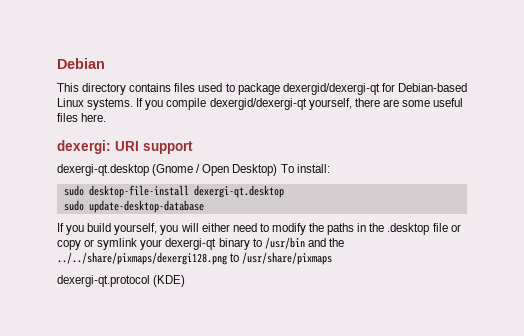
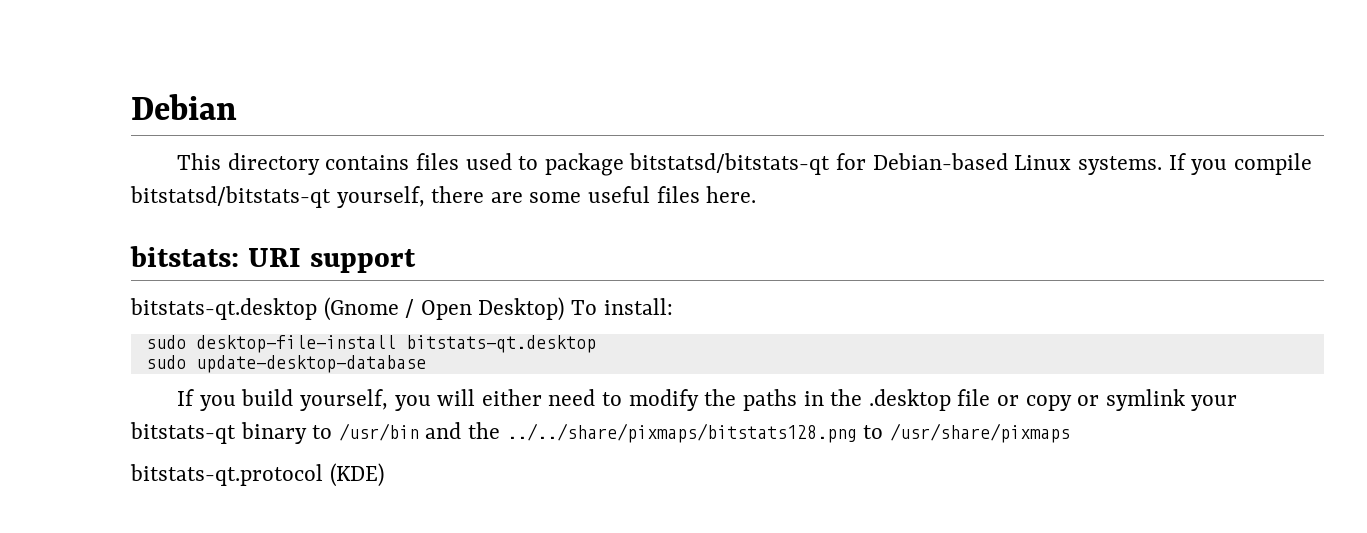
- This directory contains files used to package dexergid/dexergi-qt for Debian-based Linux systems.
+ This directory contains files used to package bitstatsd/bitstats-qt for Debian-based Linux systems.
- If you compile dexergid/dexergi-qt yourself, there are some useful files here.
+ If you compile bitstatsd/bitstats-qt yourself, there are some useful files here.
- dexergi: URI support
+ bitstats: URI support
- dexergi-qt.desktop (Gnome / Open Desktop) To install:
+ bitstats-qt.desktop (Gnome / Open Desktop) To install:
- sudo desktop-file-install dexergi-qt.desktop
+ sudo desktop-file-install bitstats-qt.desktop
- If you build yourself, you will either need to modify the paths in the .desktop file or copy or symlink your dexergi-qt binary to /usr/bin and the ../../share/pixmaps/dexergi128.png to /usr/share/pixmaps
+ If you build yourself, you will either need to modify the paths in the .desktop file or copy or symlink your bitstats-qt binary to /usr/bin and the ../../share/pixmaps/bitstats128.png to /usr/share/pixmaps
- dexergi-qt.protocol (KDE)
+ bitstats-qt.protocol (KDE)

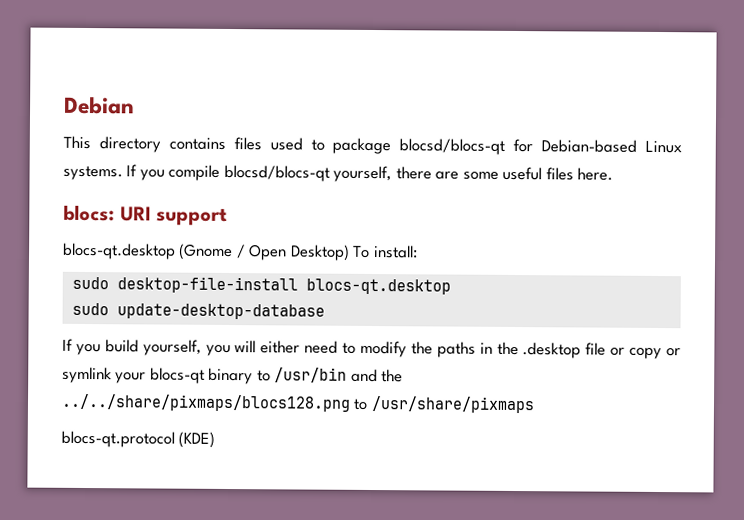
- This directory contains files used to package bitstatsd/bitstats-qt for Debian-based Linux systems.
+ This directory contains files used to package blocsd/blocs-qt for Debian-based Linux systems.
- If you compile bitstatsd/bitstats-qt yourself, there are some useful files here.
+ If you compile blocsd/blocs-qt yourself, there are some useful files here.
- bitstats: URI support
+ blocs: URI support
- bitstats-qt.desktop (Gnome / Open Desktop) To install:
+ blocs-qt.desktop (Gnome / Open Desktop) To install:
- sudo desktop-file-install bitstats-qt.desktop
+ sudo desktop-file-install blocs-qt.desktop
- If you build yourself, you will either need to modify the paths in the .desktop file or copy or symlink your bitstats-qt binary to /usr/bin and the ../../share/pixmaps/bitstats128.png to /usr/share/pixmaps
+ If you build yourself, you will either need to modify the paths in the .desktop file or copy or symlink your blocs-qt binary to /usr/bin and the ../../share/pixmaps/blocs128.png to /usr/share/pixmaps
- bitstats-qt.protocol (KDE)
+ blocs-qt.protocol (KDE)

